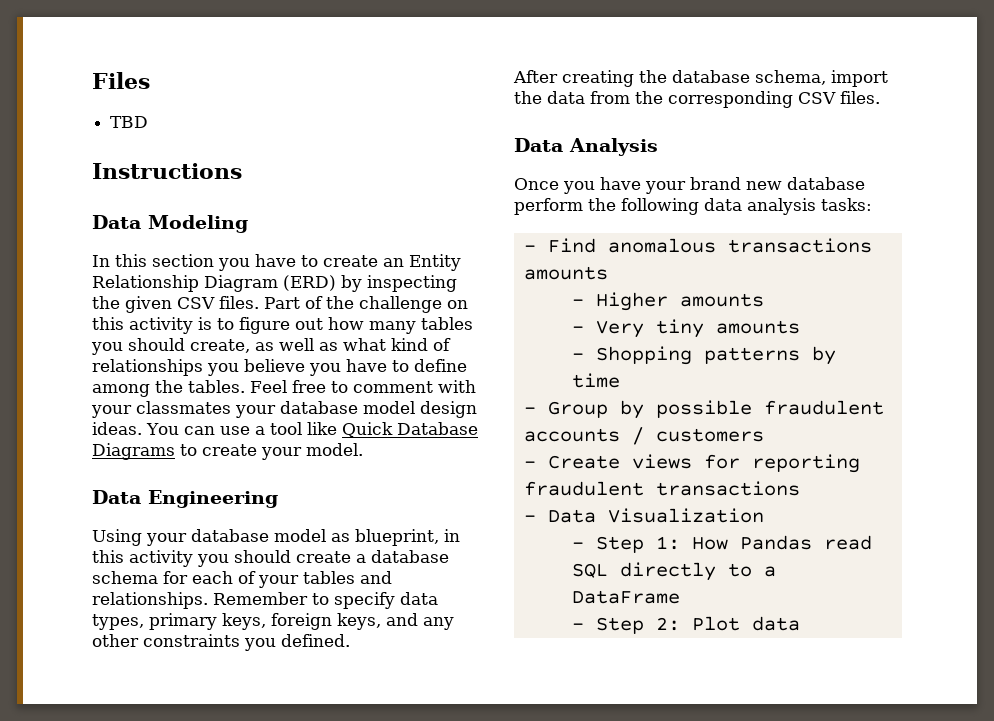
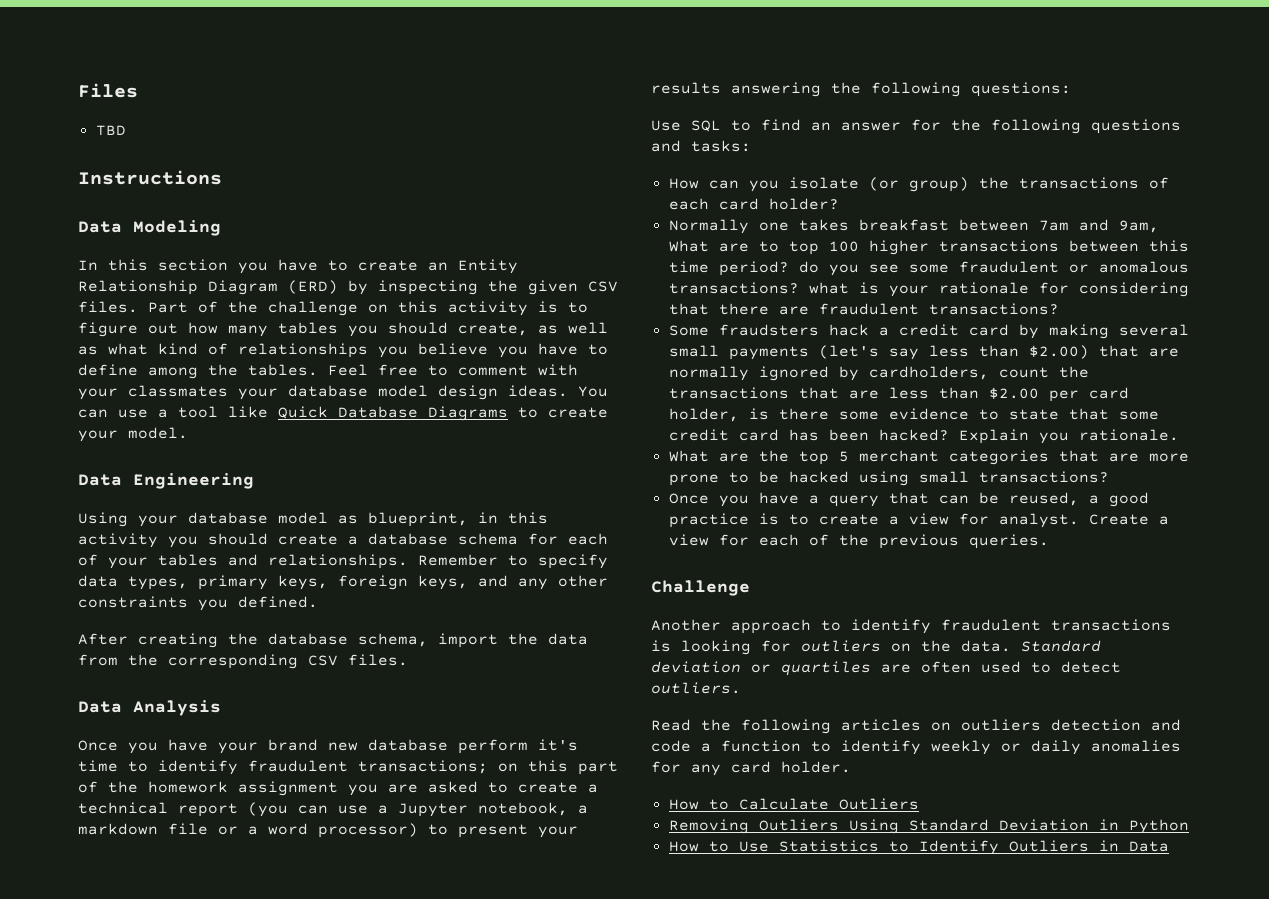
- Once you have your brand new database perform the following data analysis tasks:
- - Find anomalous transactions amounts
- - Higher amounts
- - Very tiny amounts
- - Shopping patterns by time
- - Group by possible fraudulent accounts / customers
- - Create views for reporting fraudulent transactions
- - Data Visualization
- - Step 1: How Pandas read SQL directly to a DataFrame
- - Step 2: Plot data
+ Once you have your brand new database perform it's time to identify fraudulent transactions; on this part of the homework assignment you are asked to create a technical report (you can use a Jupyter notebook, a markdown file or a word processor) to present your results answering the following questions:
+ Use SQL to find an answer for the following questions and tasks:
+ How can you isolate (or group) the transactions of each card holder?
+ Normally one takes breakfast between 7am and 9am, What are to top 100 higher transactions between this time period? do you see some fraudulent or anomalous transactions? what is your rationale for considering that there are fraudulent transactions?
+ Some fraudsters hack a credit card by making several small payments (let's say less than $2.00) that are normally ignored by cardholders, count the transactions that are less than $2.00 per card holder, is there some evidence to state that some credit card has been hacked? Explain you rationale.
+ What are the top 5 merchant categories that are more prone to be hacked using small transactions?
+ Once you have a query that can be reused, a good practice is to create a view for analyst. Create a view for each of the previous queries.
+ Challenge
+ Another approach to identify fraudulent transactions is looking for outliers on the data. Standard deviation or quartiles are often used to detect outliers.
+ Read the following articles on outliers detection and code a function to identify weekly or daily anomalies for any card holder.
+ How to Calculate Outliers
+ Removing Outliers Using Standard Deviation in Python
+ How to Use Statistics to Identify Outliers in Data

